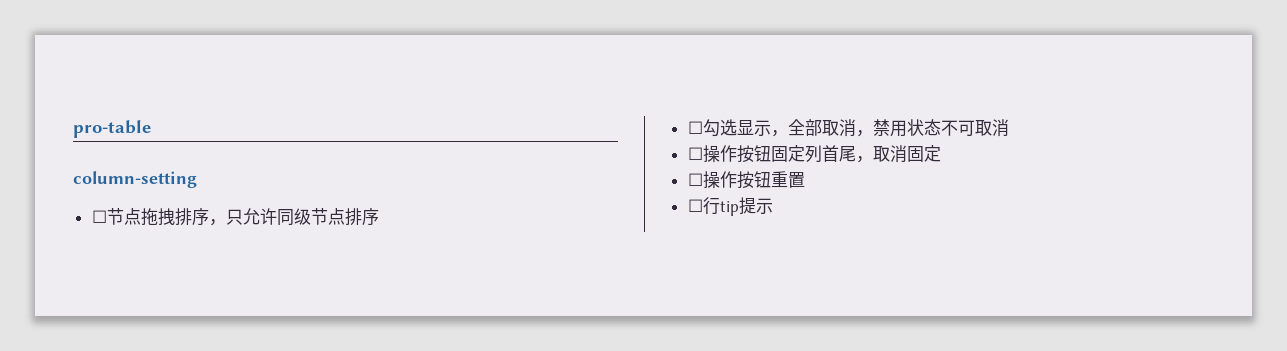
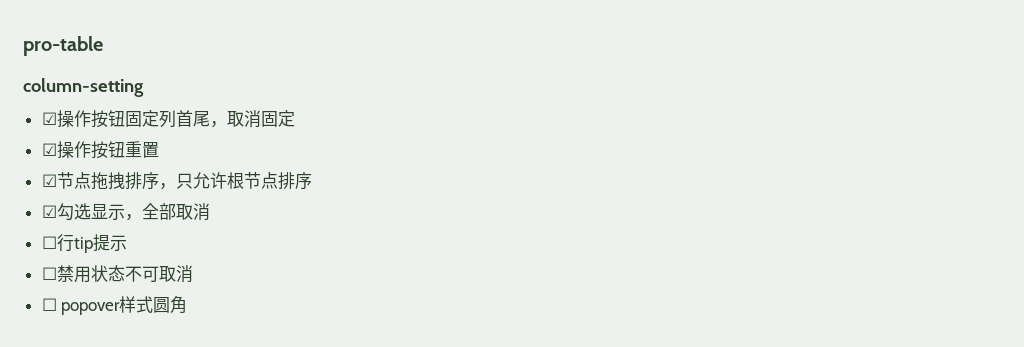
- ☐节点拖拽排序，只允许同级节点排序
- ☐勾选显示，全部取消，禁用状态不可取消
- ☐操作按钮固定列首尾，取消固定
+ ☑操作按钮固定列首尾，取消固定
- ☐操作按钮重置
+ ☑操作按钮重置
+ ☑节点拖拽排序，只允许根节点排序
+ ☑勾选显示，全部取消
  ☐行tip提示
+ ☐禁用状态不可取消
+ ☐ popover样式圆角

